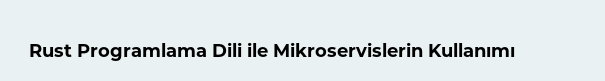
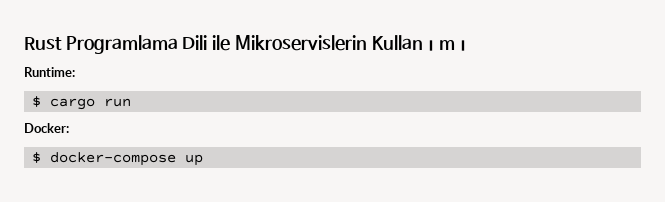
+ Runtime:
+ $ cargo run
+ Docker:
+ $ docker-compose up

